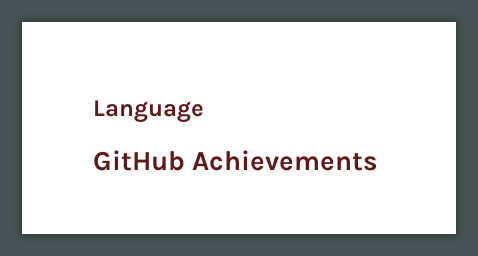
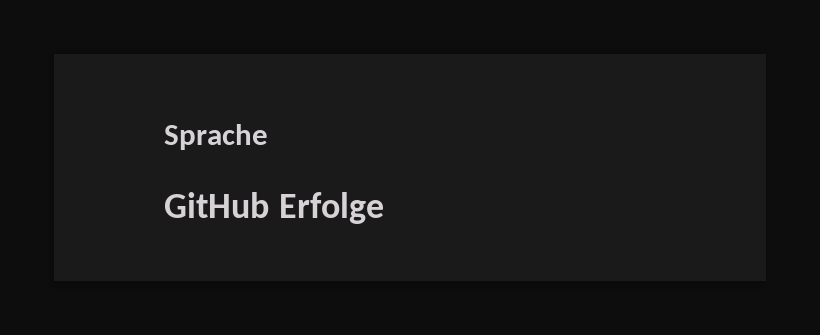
- Language
+ Sprache
- GitHub Achievements
+ GitHub Erfolge

